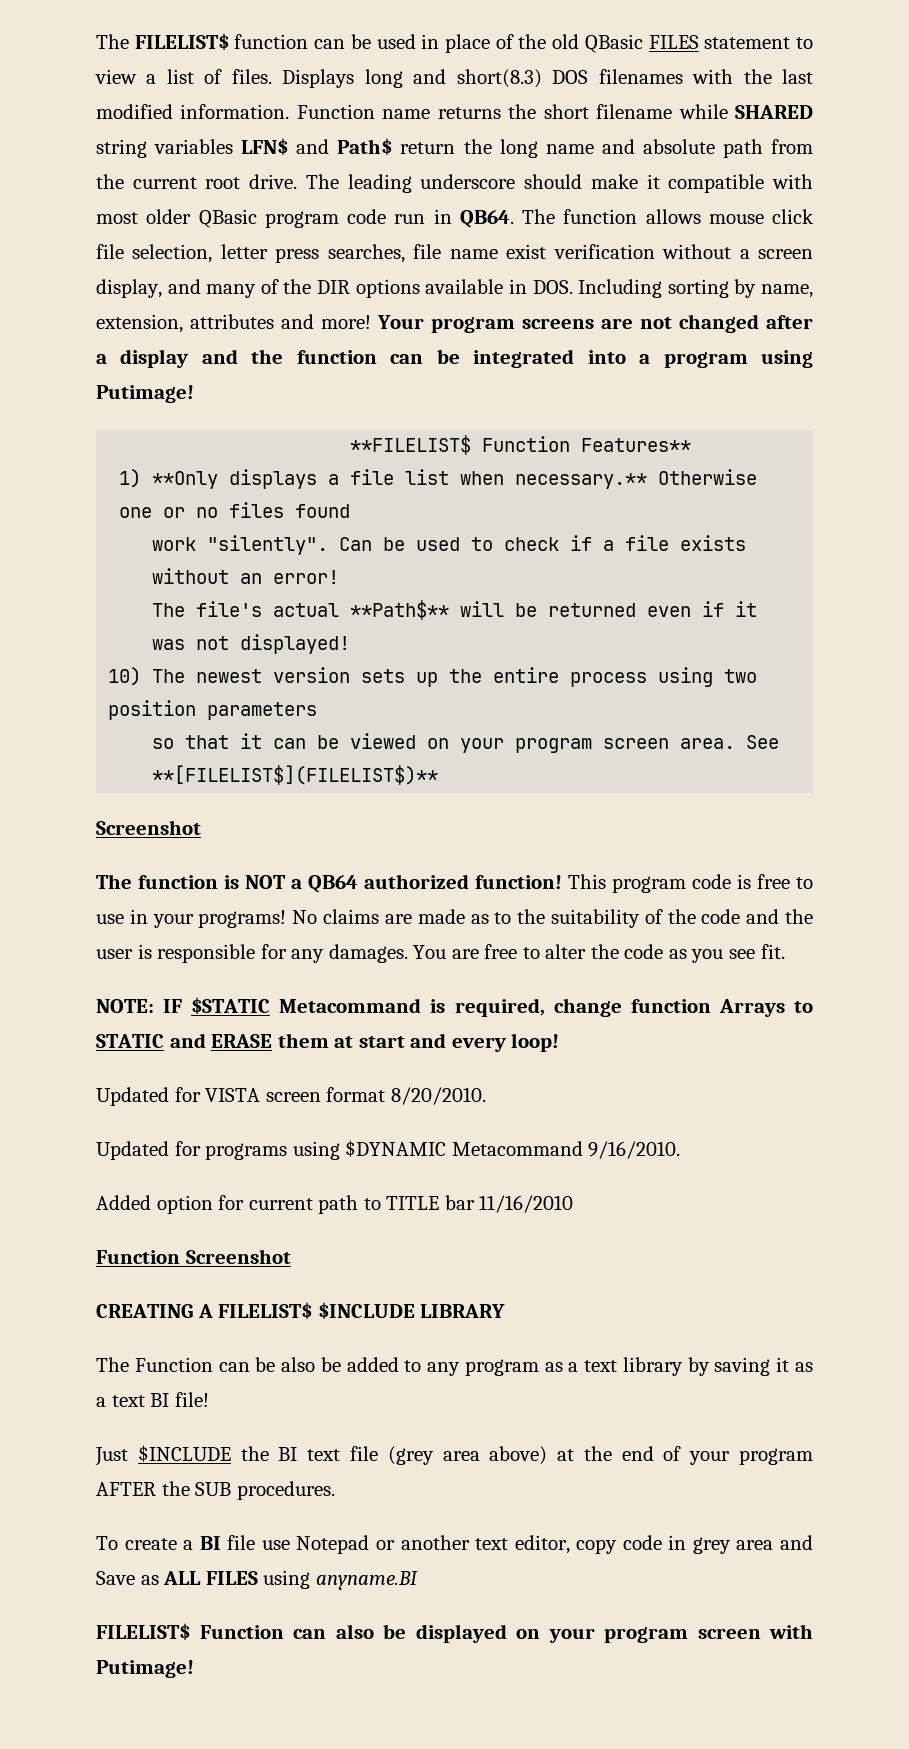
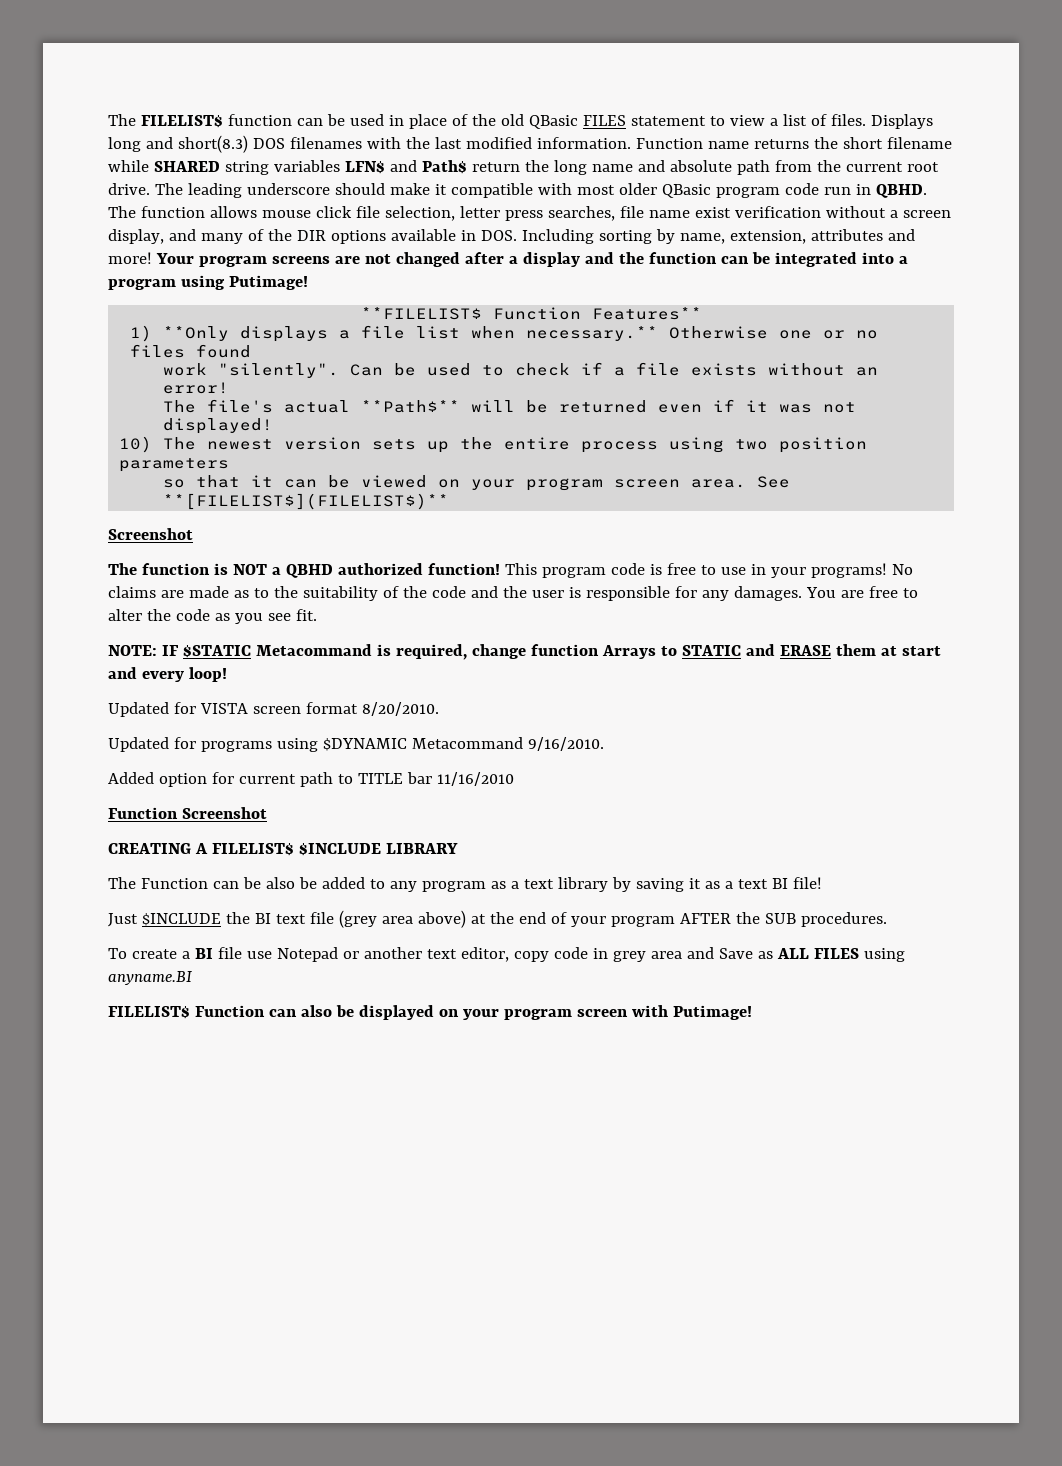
- The leading underscore should make it compatible with most older QBasic program code run in QB64.
+ The leading underscore should make it compatible with most older QBasic program code run in QBHD.
- The function is NOT a QB64 authorized function!
+ The function is NOT a QBHD authorized function!

